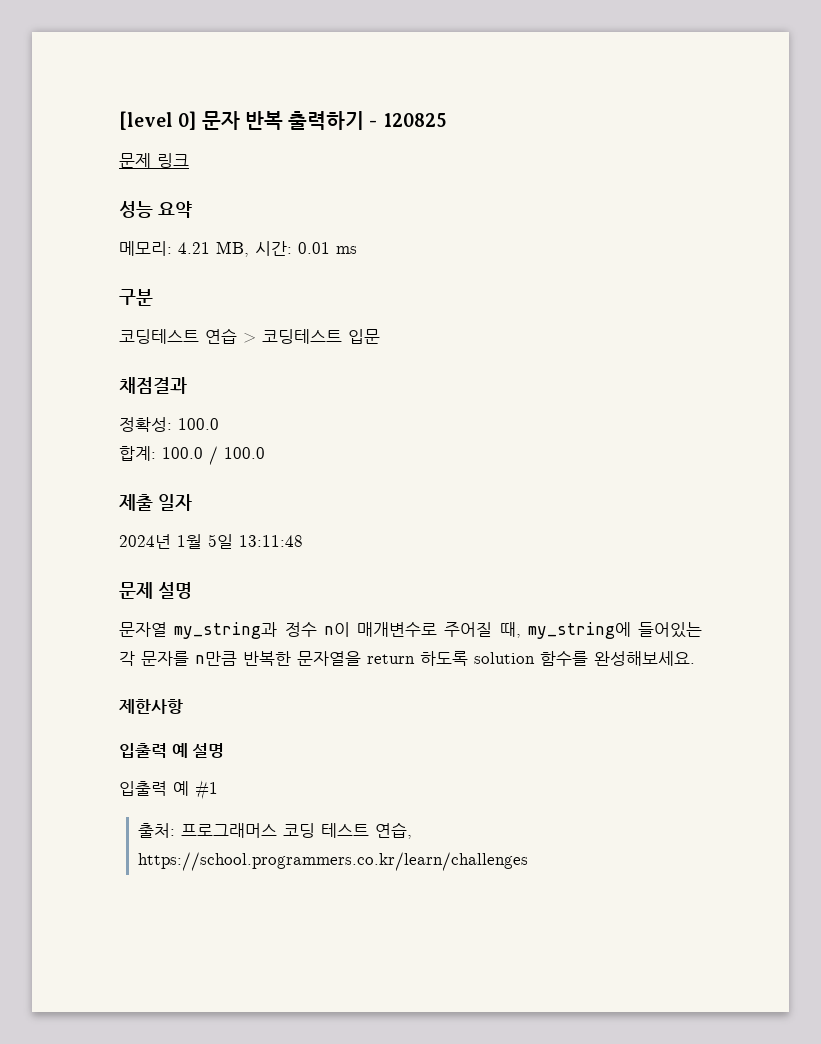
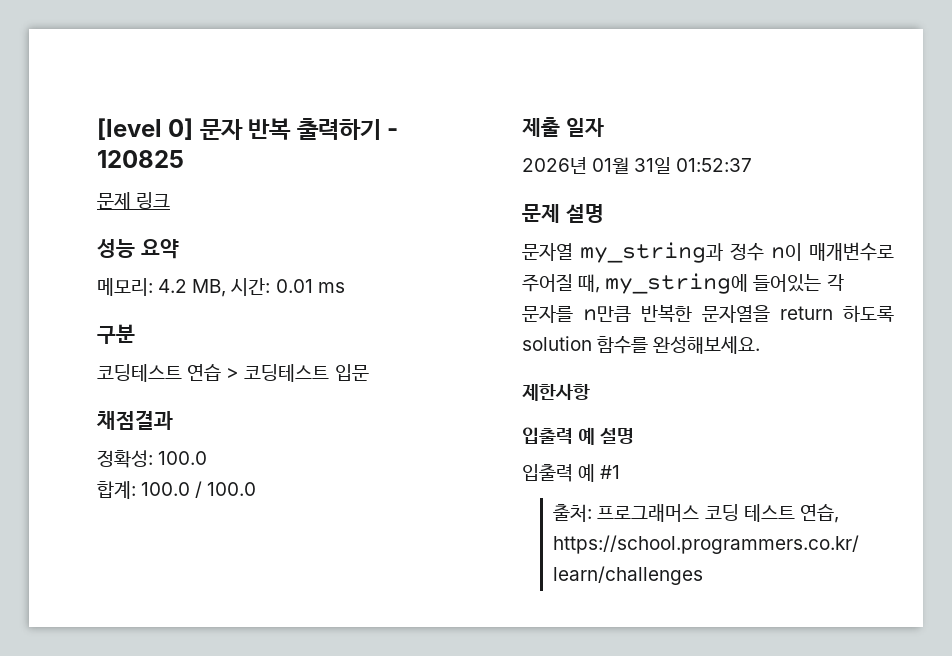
- 메모리: 4.21 MB, 시간: 0.01 ms
+ 메모리: 4.2 MB, 시간: 0.01 ms
- 2024년 1월 5일 13:11:48
+ 2026년 01월 31일 01:52:37

